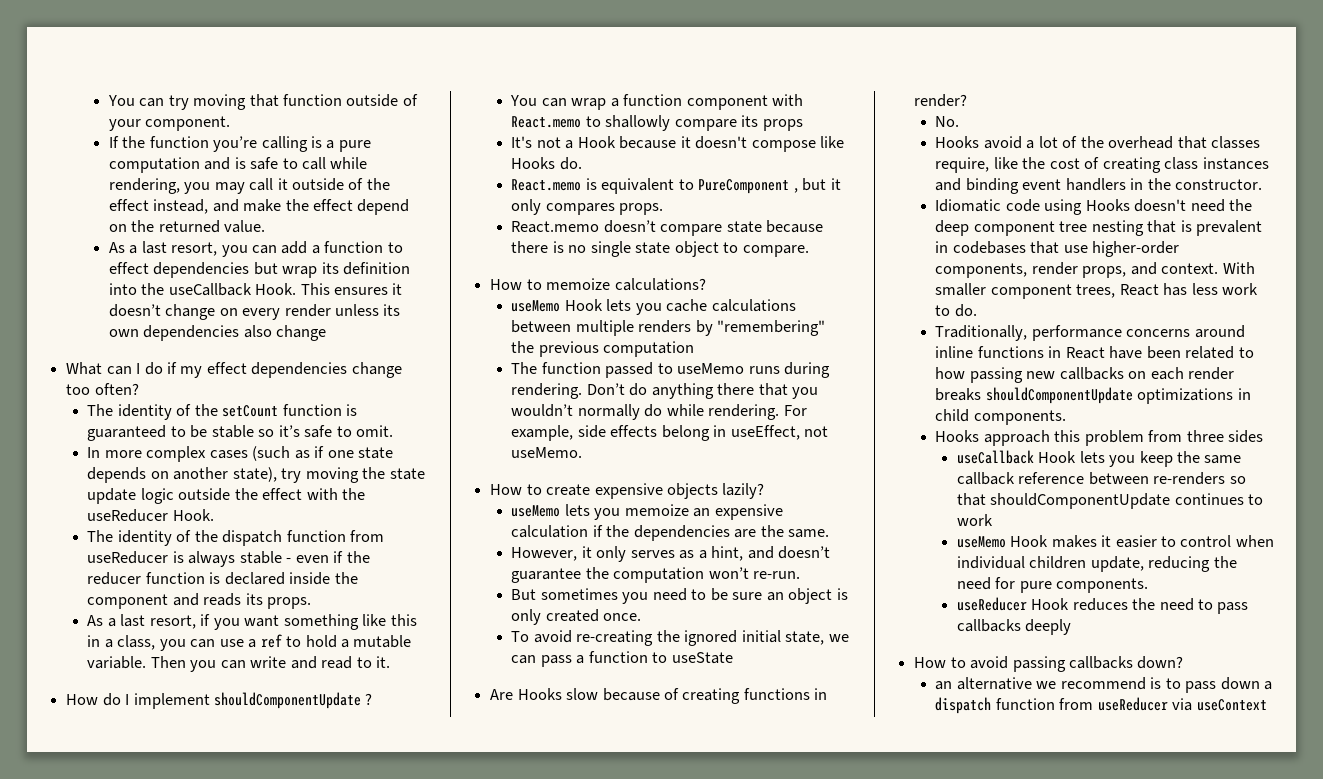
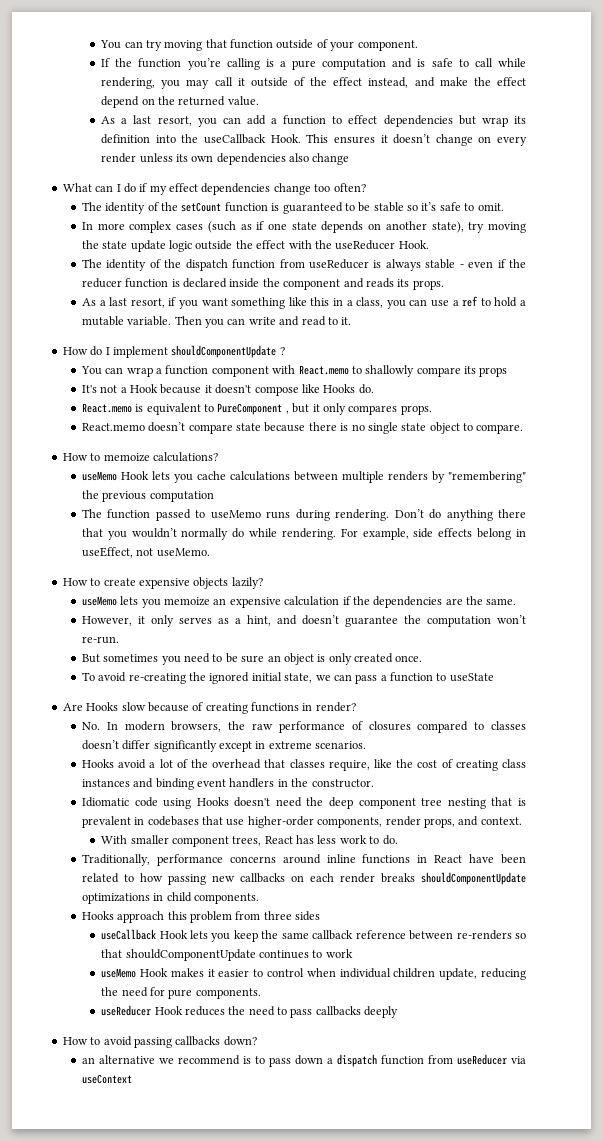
- No.
+ No. In modern browsers, the raw performance of closures compared to classes doesn’t differ significantly except in extreme scenarios.
- Idiomatic code using Hooks doesn't need the deep component tree nesting that is prevalent in codebases that use higher-order components, render props, and context. With smaller component trees, React has less work to do.
+ Idiomatic code using Hooks doesn't need the deep component tree nesting that is prevalent in codebases that use higher-order components, render props, and context.
+ With smaller component trees, React has less work to do.

